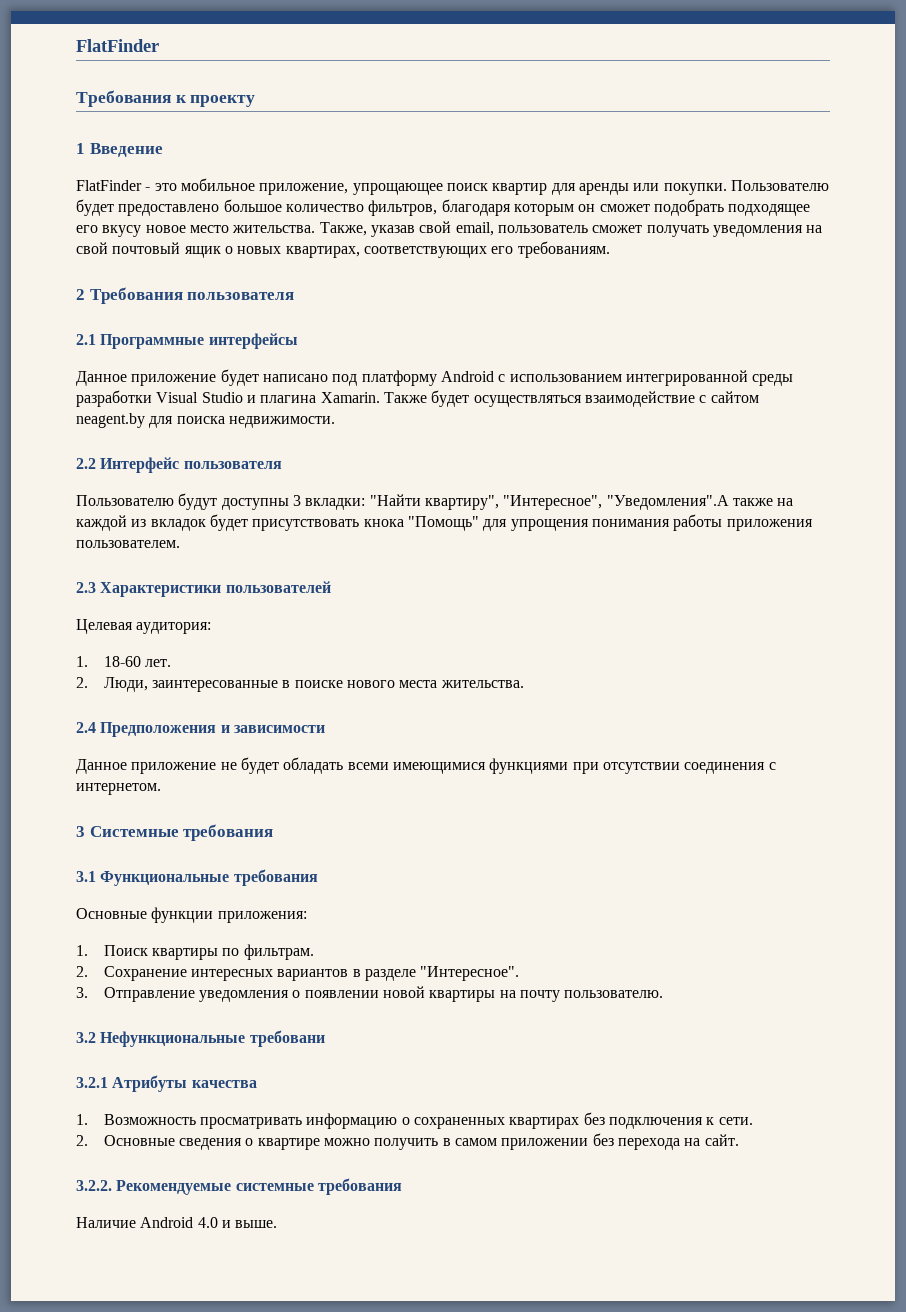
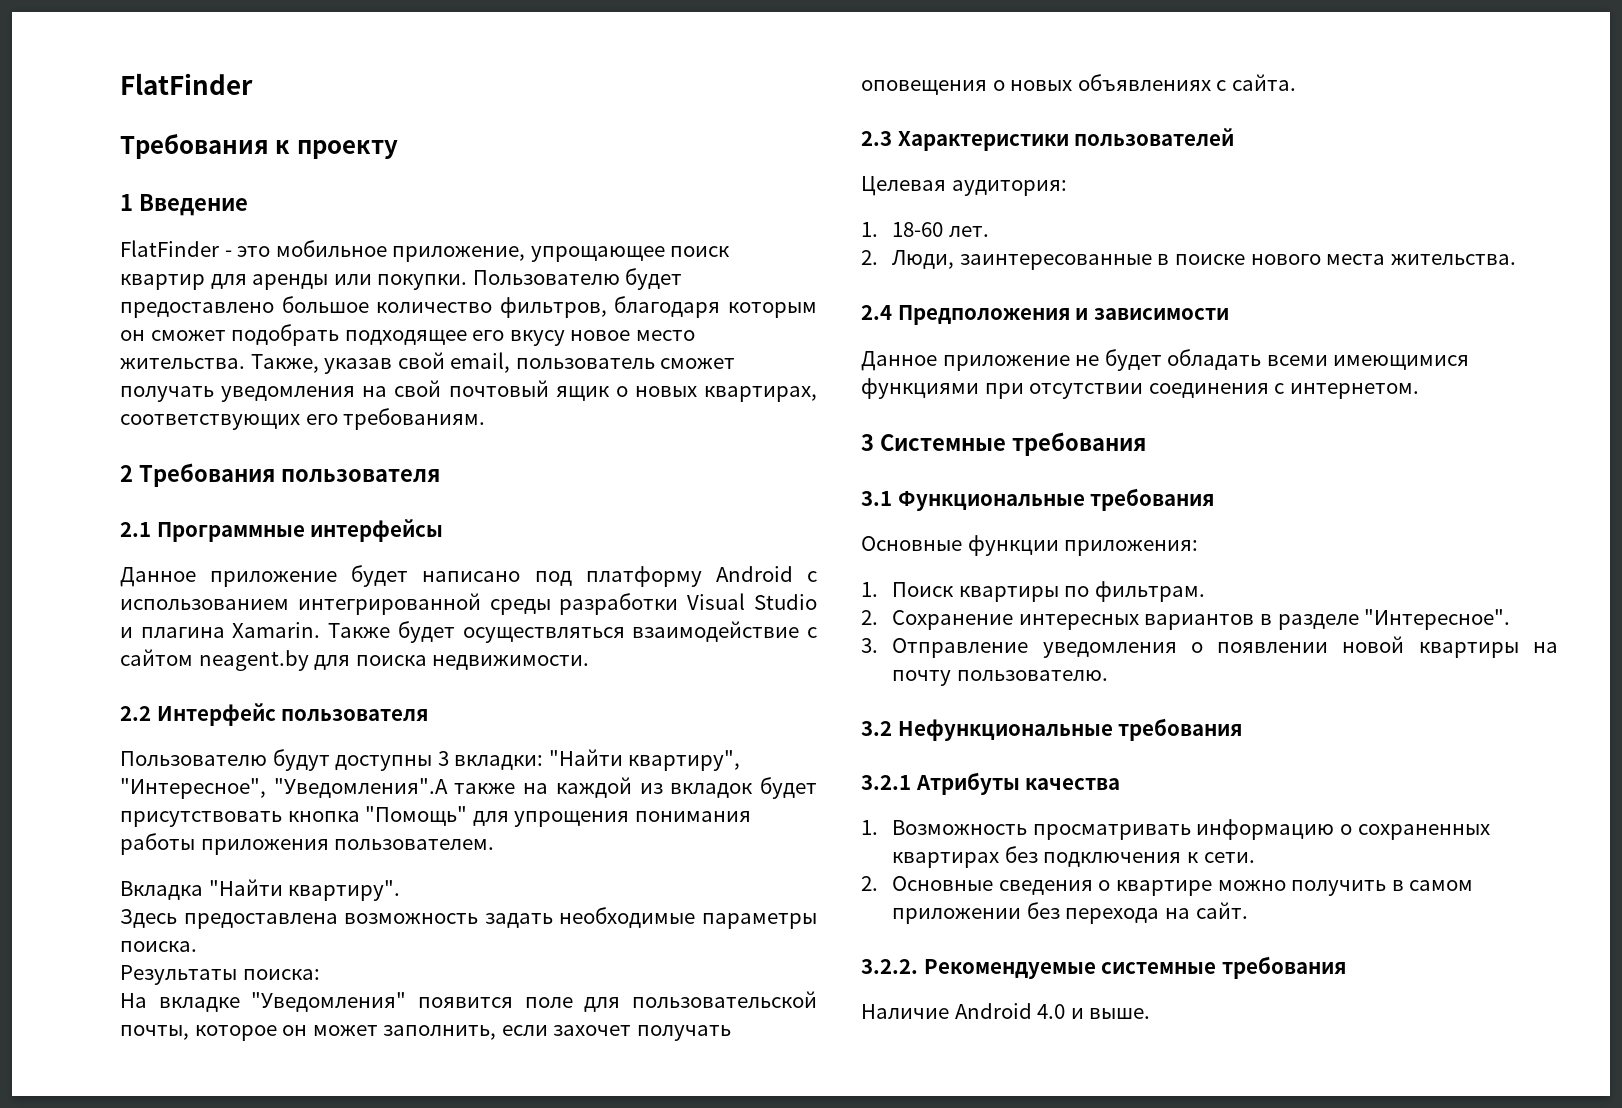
- Пользователю будут доступны 3 вкладки: "Найти квартиру", "Интересное", "Уведомления".А также на каждой из вкладок будет присутствовать кнока "Помощь" для упрощения понимания работы приложения пользователем.
+ Пользователю будут доступны 3 вкладки: "Найти квартиру", "Интересное", "Уведомления".А также на каждой из вкладок будет присутствовать кнопка "Помощь" для упрощения понимания работы приложения пользователем.
+ Вкладка "Найти квартиру".
+ Здесь предоставлена возможность задать необходимые параметры поиска.
+ Результаты поиска:
+ На вкладке "Уведомления" появится поле для пользовательской почты, которое он может заполнить, если захочет получать оповещения о новых объявлениях с сайта.
- 3.2 Нефункциональные требовани
+ 3.2 Нефункциональные требования

